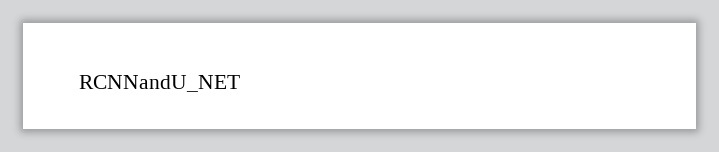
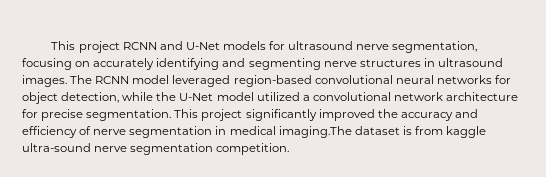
- RCNNandU_NET
+ This project RCNN and U-Net models for ultrasound nerve segmentation, focusing on accurately identifying and segmenting nerve structures in ultrasound images. The RCNN model leveraged region-based convolutional neural networks for object detection, while the U-Net model utilized a convolutional network architecture for precise segmentation. This project significantly improved the accuracy and efficiency of nerve segmentation in medical imaging.The dataset is from kaggle ultra-sound nerve segmentation competition.

